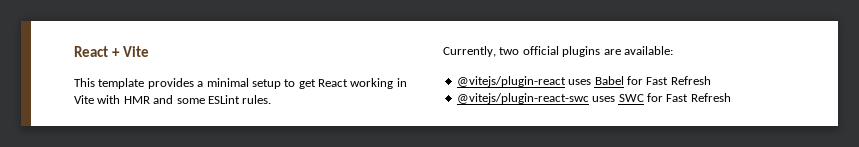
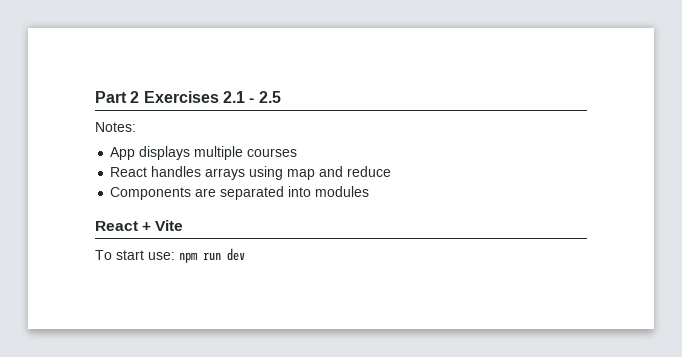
+ Part 2 Exercises 2.1 - 2.5
+ Notes:
+ App displays multiple courses
+ React handles arrays using map and reduce
+ Components are separated into modules
  React + Vite
- This template provides a minimal setup to get React working in Vite with HMR and some ESLint rules.
- Currently, two official plugins are available:
- @vitejs/plugin-react uses Babel for Fast Refresh
- @vitejs/plugin-react-swc uses SWC for Fast Refresh
+ To start use: npm run dev

